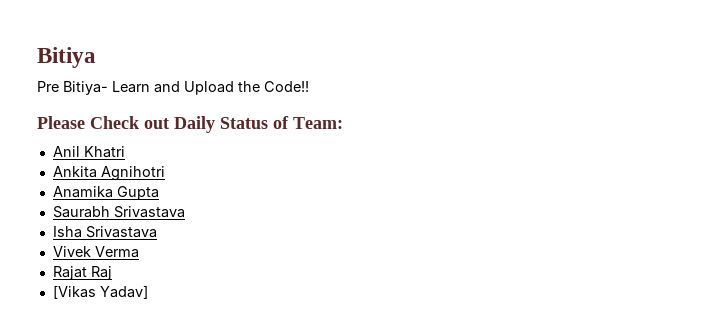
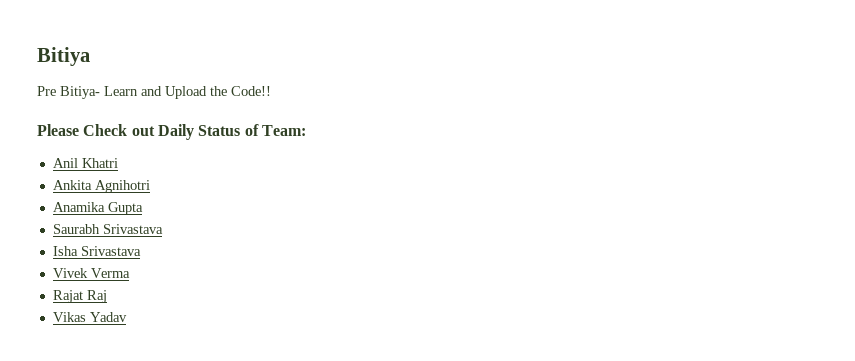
- [Vikas Yadav]
+ Vikas Yadav

